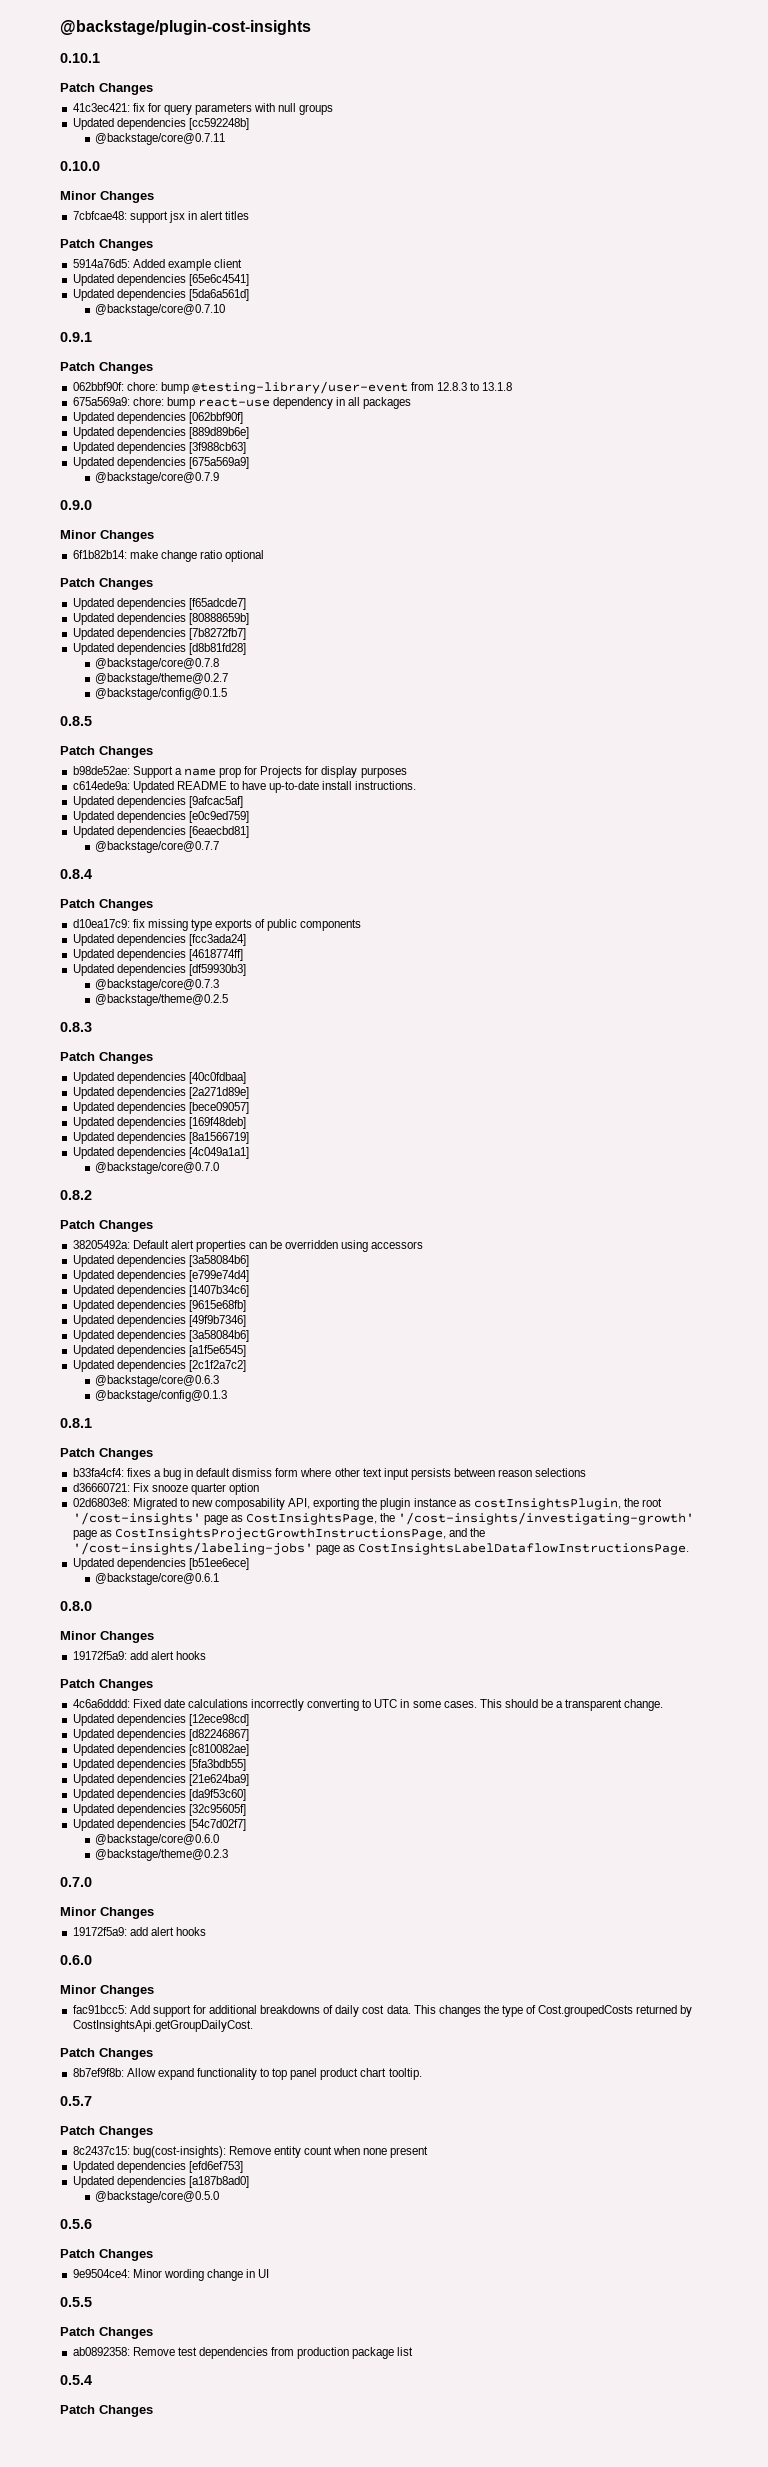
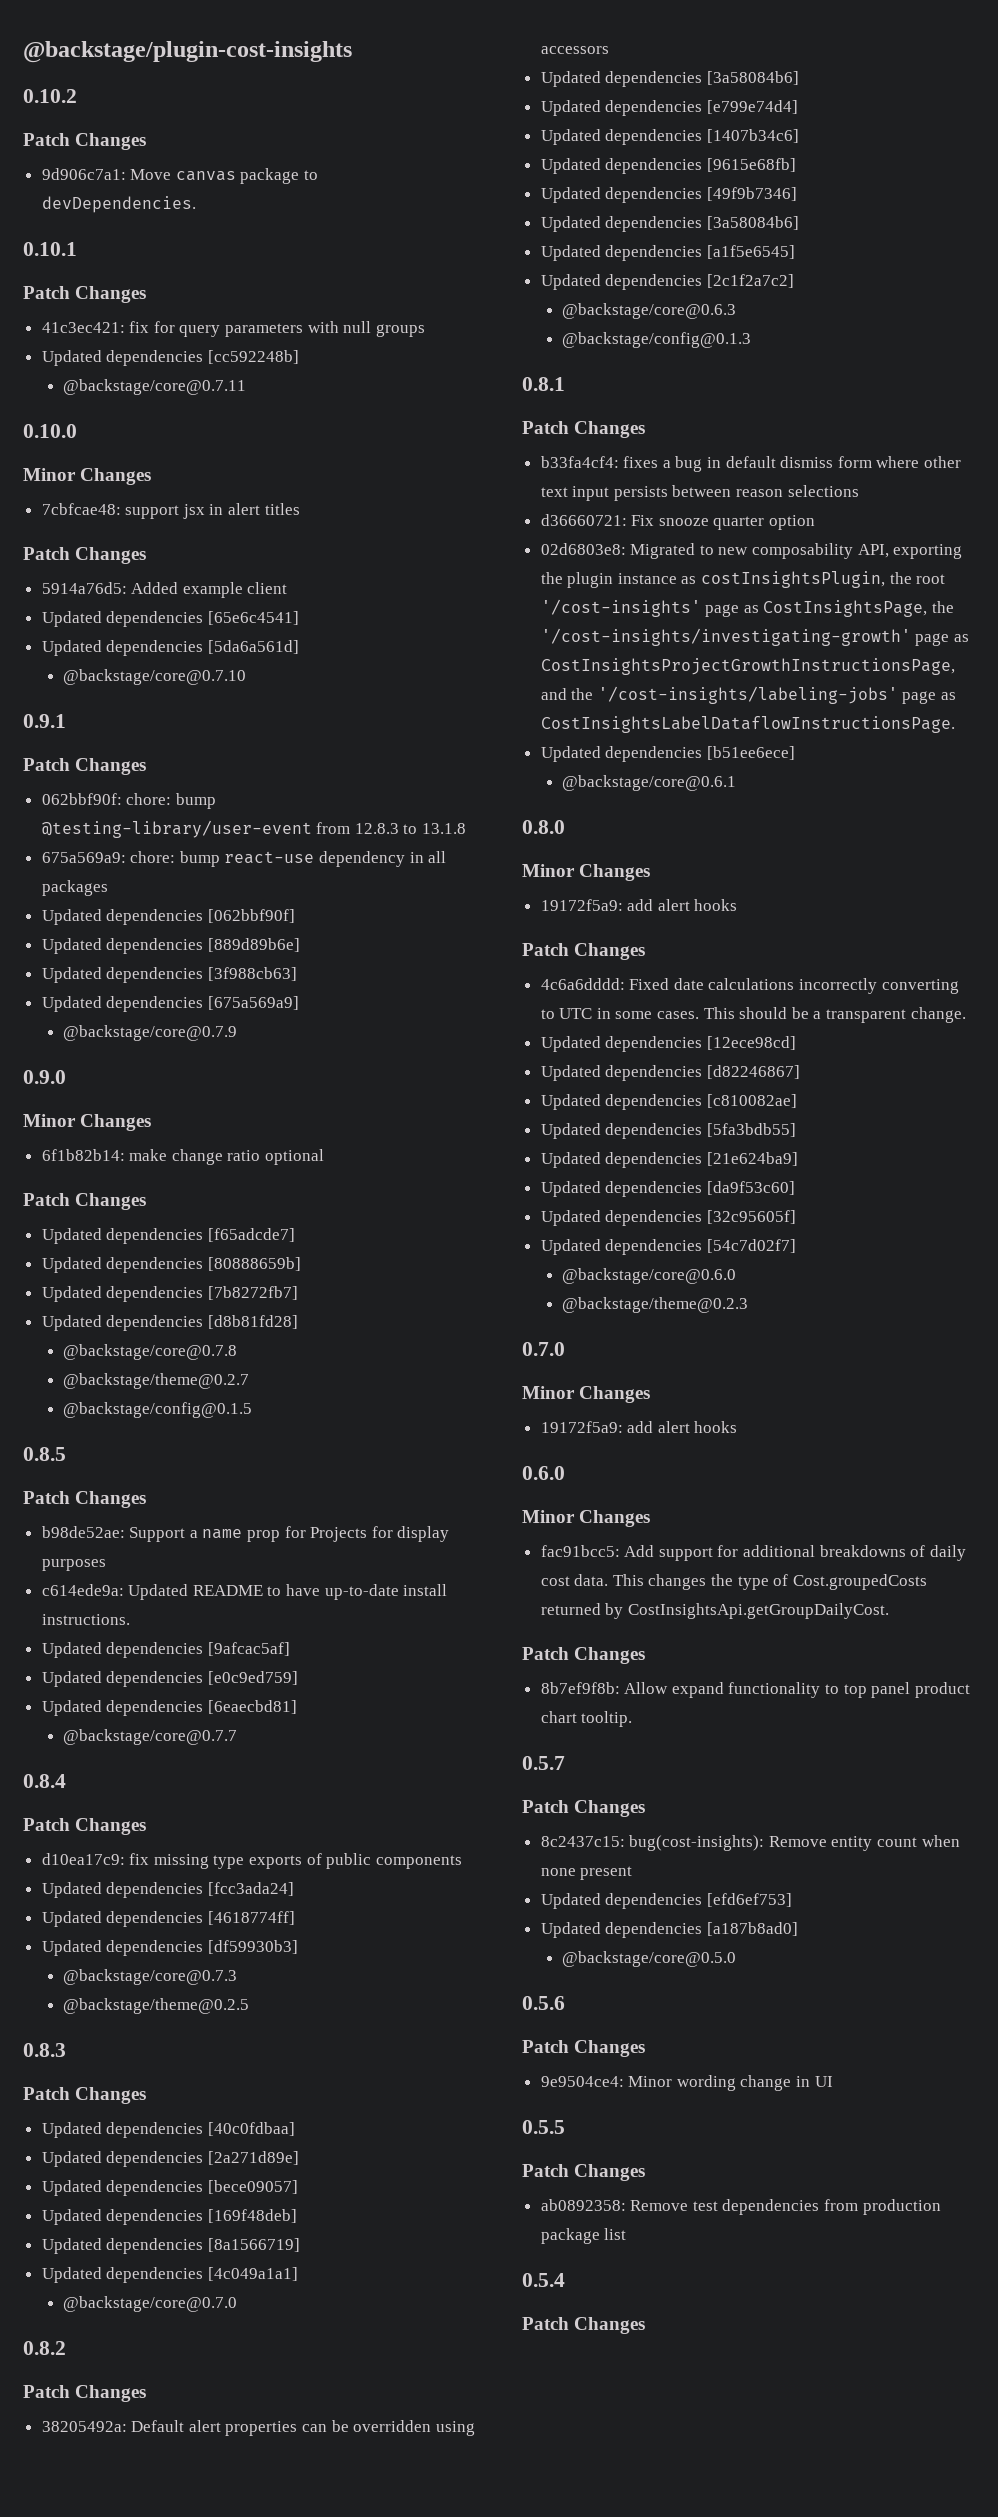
+ 0.10.2
+ Patch Changes
+ 9d906c7a1: Move canvas package to devDependencies.

